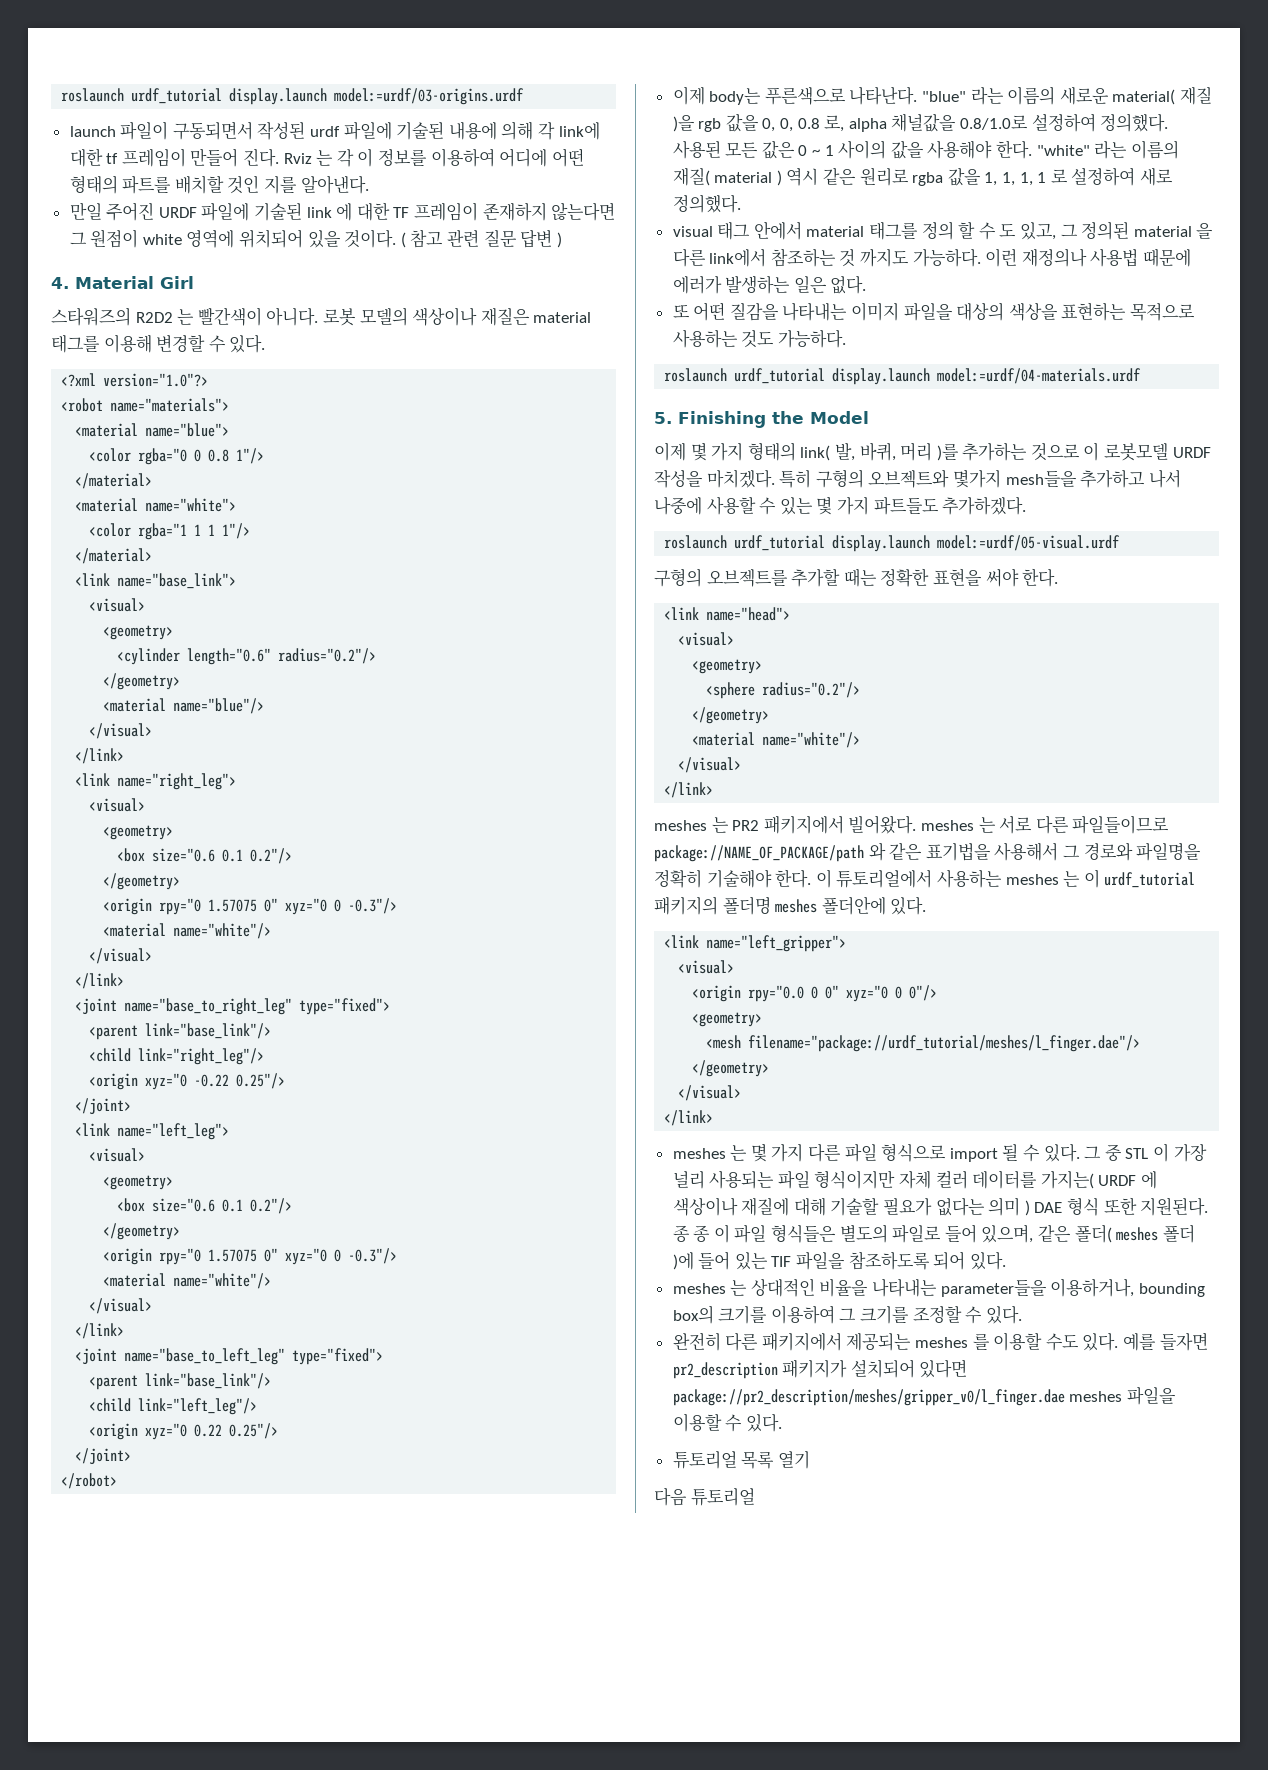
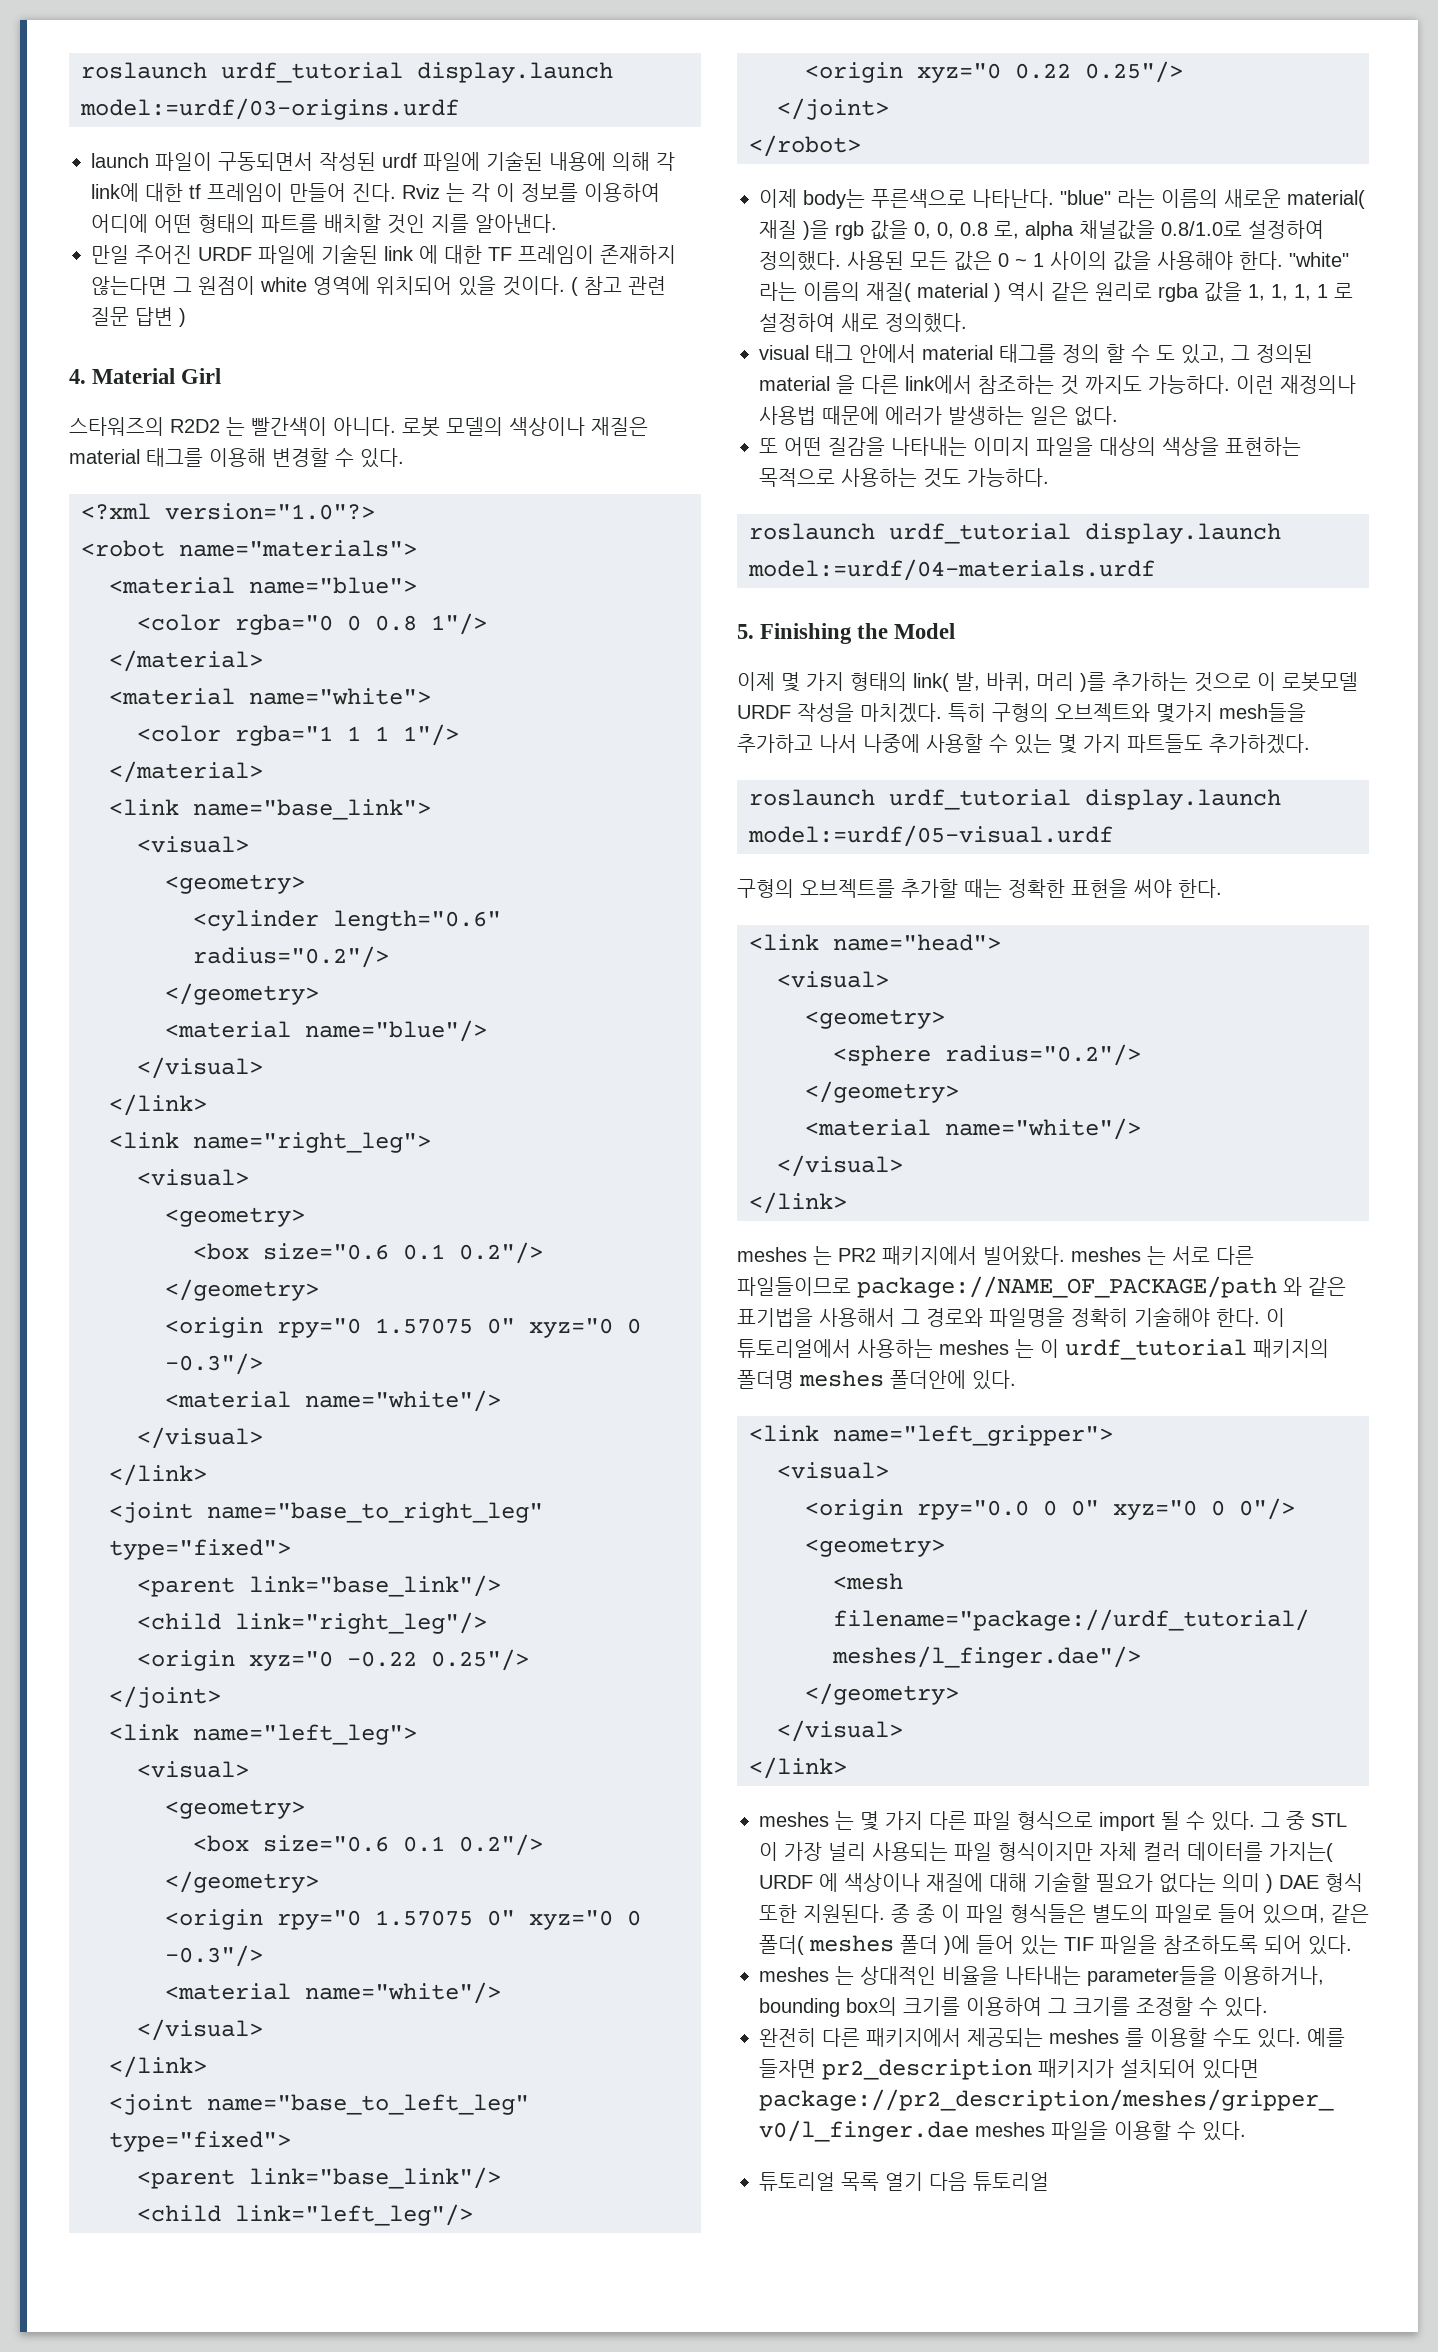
- 튜토리얼 목록 열기
- 다음 튜토리얼
+ 튜토리얼 목록 열기 다음 튜토리얼

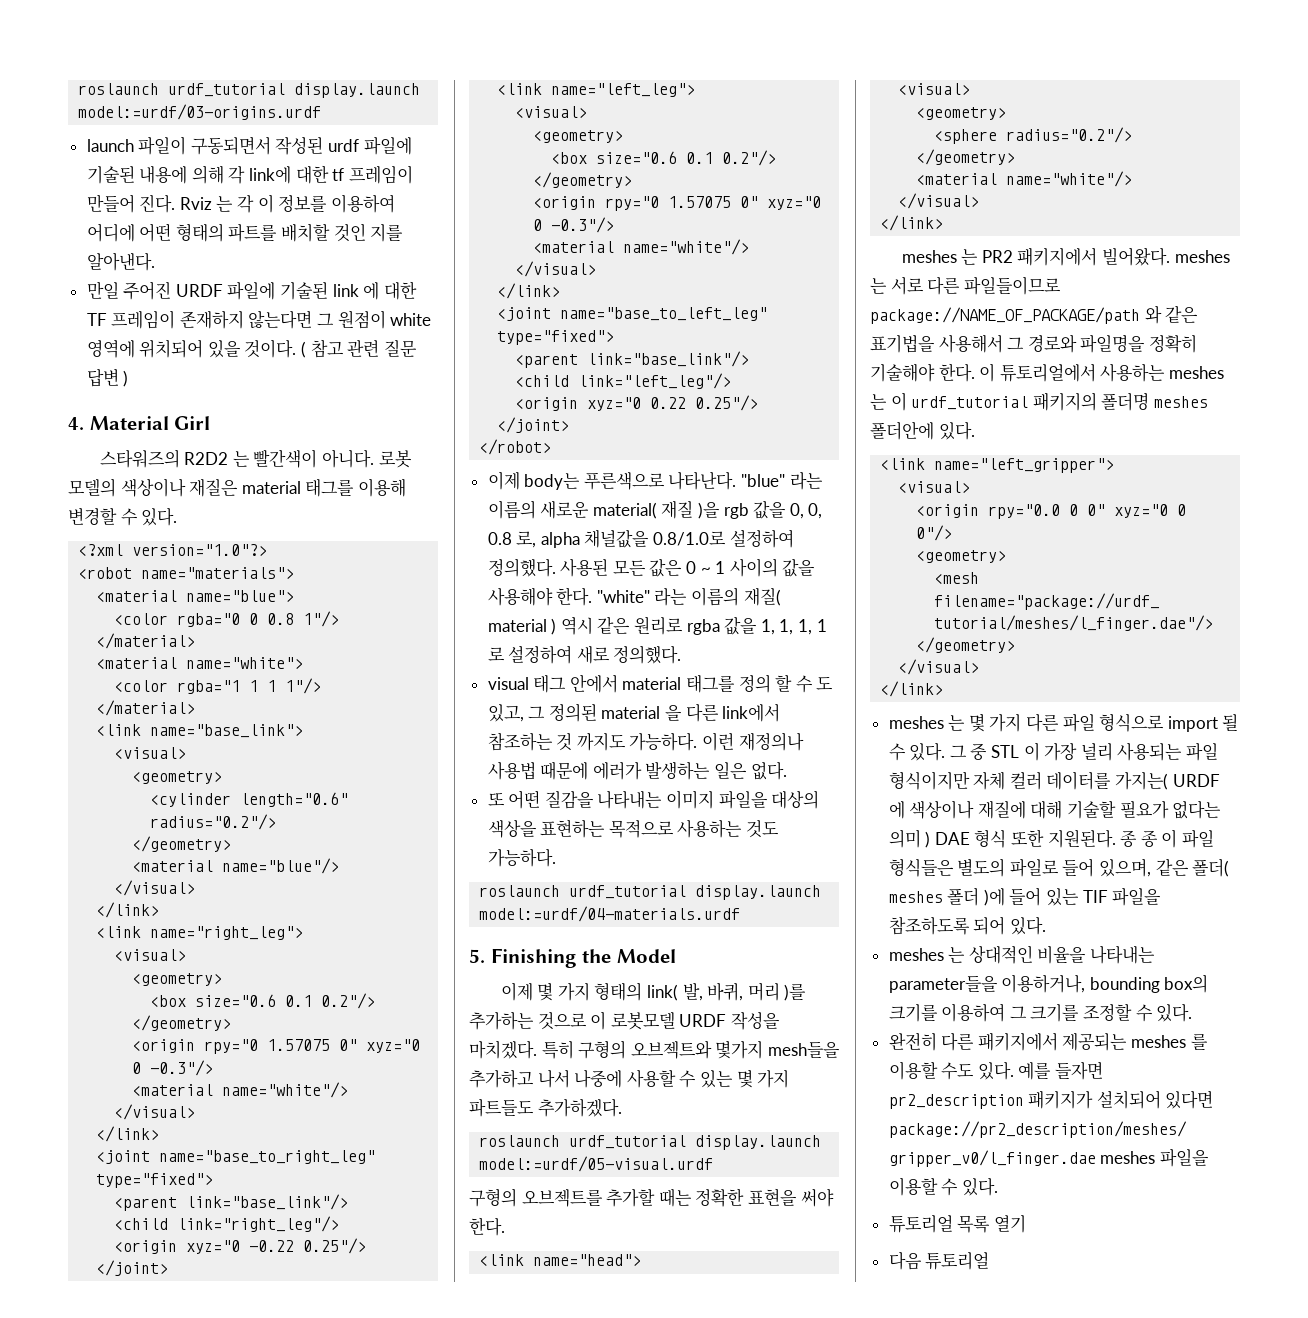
- 튜토리얼 목록 열기 다음 튜토리얼
+ 튜토리얼 목록 열기
+ 다음 튜토리얼

